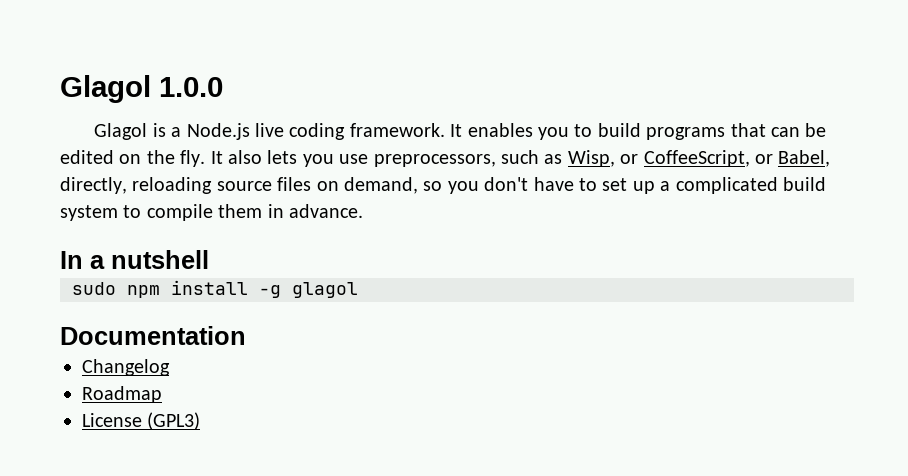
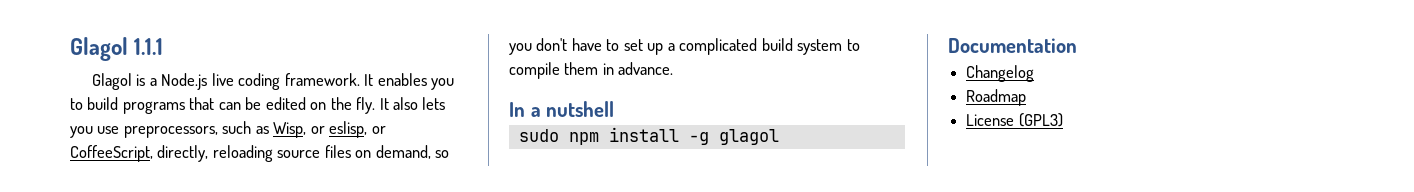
- Glagol 1.0.0
+ Glagol 1.1.1
- It also lets you use preprocessors, such as Wisp, or CoffeeScript, or Babel, directly, reloading source files on demand, so you don't have to set up a complicated build system to compile them in advance.
+ It also lets you use preprocessors, such as Wisp, or eslisp, or CoffeeScript, directly, reloading source files on demand, so you don't have to set up a complicated build system to compile them in advance.

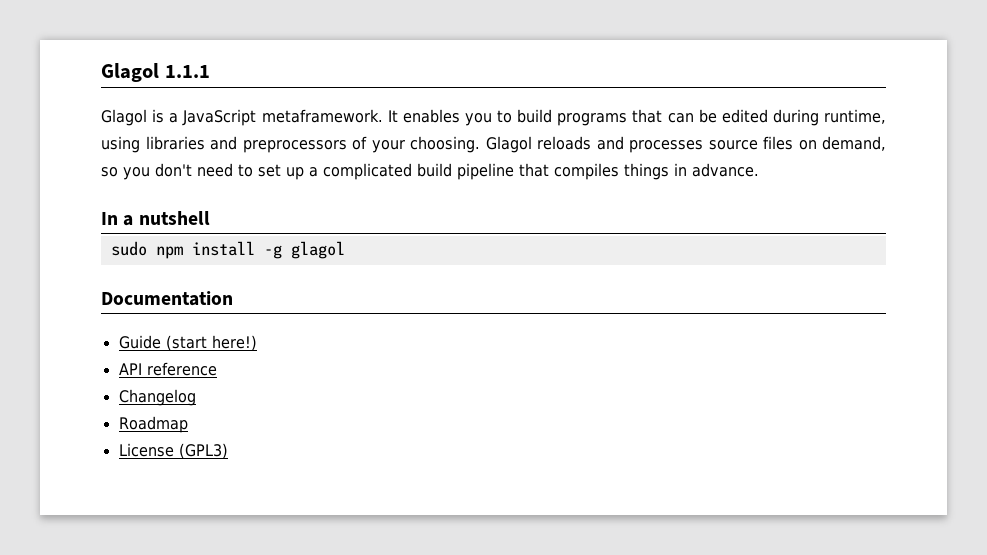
- Glagol is a Node.js live coding framework.
+ Glagol is a JavaScript metaframework.
- It enables you to build programs that can be edited on the fly. It also lets you use preprocessors, such as Wisp, or eslisp, or CoffeeScript, directly, reloading source files on demand, so you don't have to set up a complicated build system to compile them in advance.
+ It enables you to build programs that can be edited during runtime, using libraries and preprocessors of your choosing. Glagol reloads and processes source files on demand, so you don't need to set up a complicated build pipeline that compiles things in advance.
+ Guide (start here!)
+ API reference

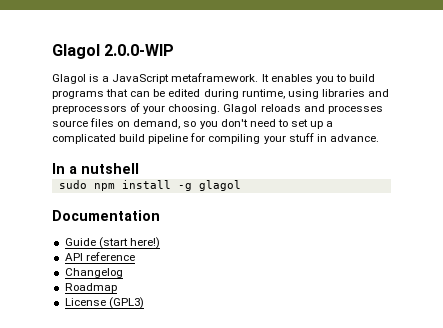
- Glagol 1.1.1
+ Glagol 2.0.0-WIP
- Glagol reloads and processes source files on demand, so you don't need to set up a complicated build pipeline that compiles things in advance.
+ Glagol reloads and processes source files on demand, so you don't need to set up a complicated build pipeline for compiling your stuff in advance.

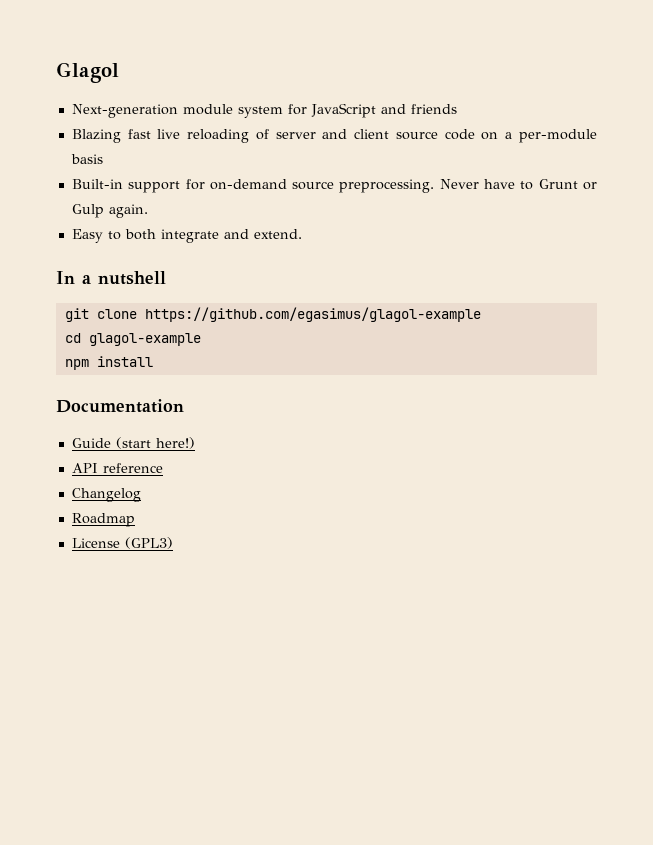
- Glagol 2.0.0-WIP
- Glagol is a JavaScript metaframework. It enables you to build programs that can be edited during runtime, using libraries and preprocessors of your choosing. Glagol reloads and processes source files on demand, so you don't need to set up a complicated build pipeline for compiling your stuff in advance.
+ Glagol
+ Next-generation module system for JavaScript and friends
+ Blazing fast live reloading of server and client source code on a per-module basis
+ Built-in support for on-demand source preprocessing. Never have to Grunt or Gulp again.
+ Easy to both integrate and extend.
  In a nutshell
- sudo npm install -g glagol
+ git clone https://github.com/egasimus/glagol-example
+ cd glagol-example
+ npm install

